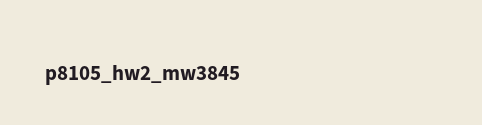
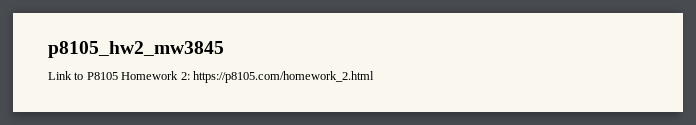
+ Link to P8105 Homework 2: https://p8105.com/homework_2.html

